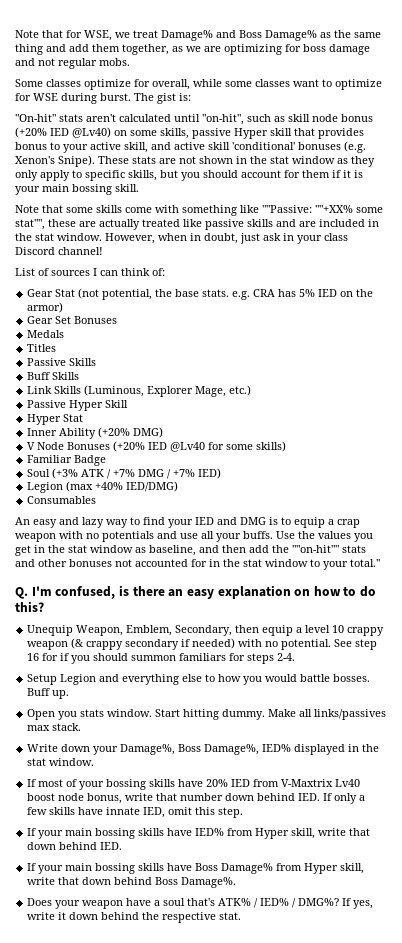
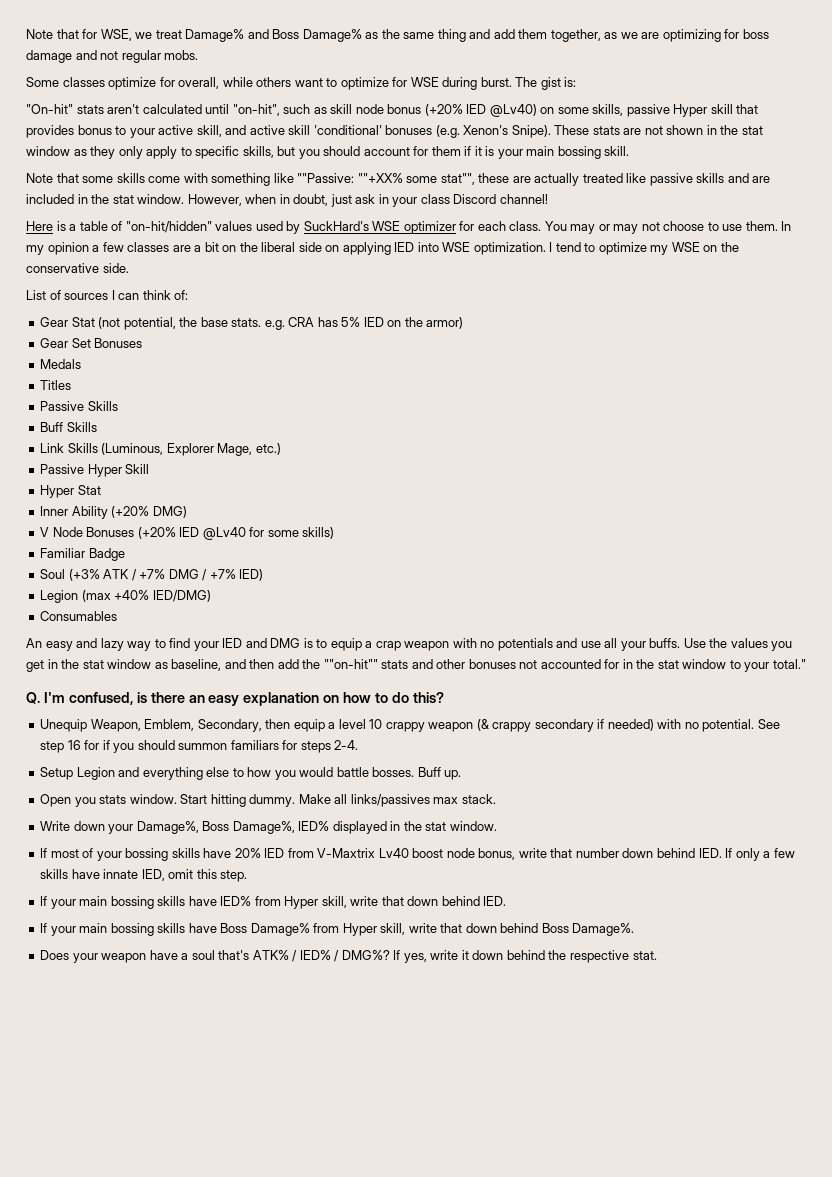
- Some classes optimize for overall, while some classes want to optimize for WSE during burst.
+ Some classes optimize for overall, while others want to optimize for WSE during burst.
+ Here is a table of "on-hit/hidden" values used by SuckHard's WSE optimizer for each class. You may or may not choose to use them. In my opinion a few classes are a bit on the liberal side on applying IED into WSE optimization. I tend to optimize my WSE on the conservative side.

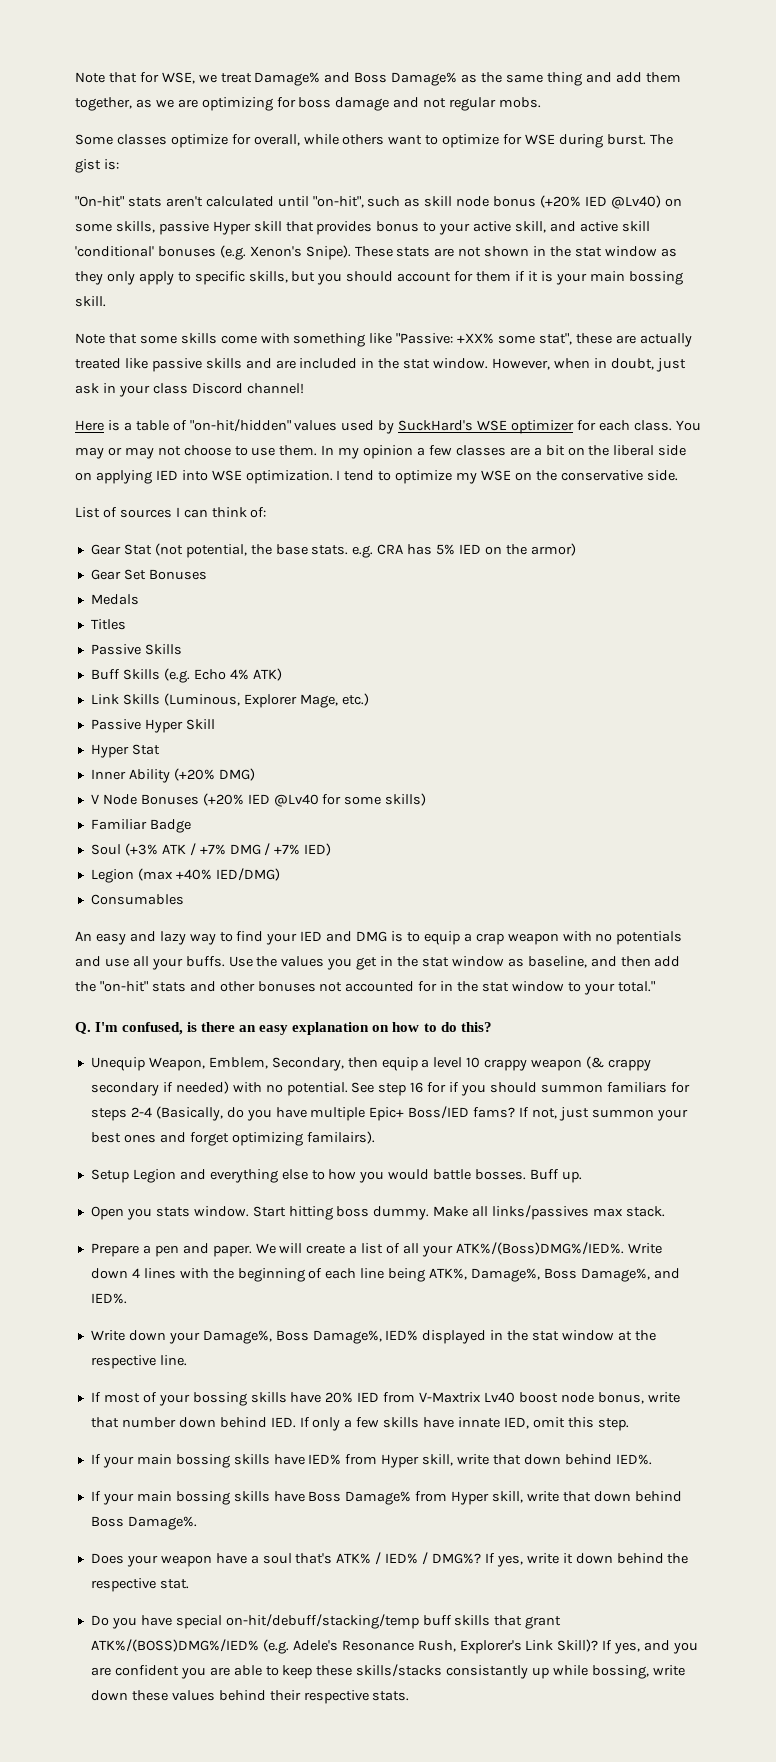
- Note that some skills come with something like ""Passive: ""+XX% some stat"", these are actually treated like passive skills and are included in the stat window.
+ Note that some skills come with something like "Passive: +XX% some stat", these are actually treated like passive skills and are included in the stat window.
- Buff Skills
+ Buff Skills (e.g. Echo 4% ATK)
- Use the values you get in the stat window as baseline, and then add the ""on-hit"" stats and other bonuses not accounted for in the stat window to your total."
+ Use the values you get in the stat window as baseline, and then add the "on-hit" stats and other bonuses not accounted for in the stat window to your total."
- See step 16 for if you should summon familiars for steps 2-4.
+ See step 16 for if you should summon familiars for steps 2-4 (Basically, do you have multiple Epic+ Boss/IED fams? If not, just summon your best ones and forget optimizing familairs).
- Start hitting dummy.
+ Start hitting boss dummy.
+ Prepare a pen and paper. We will create a list of all your ATK%/(Boss)DMG%/IED%. Write down 4 lines with the beginning of each line being ATK%, Damage%, Boss Damage%, and IED%.
- Write down your Damage%, Boss Damage%, IED% displayed in the stat window.
+ Write down your Damage%, Boss Damage%, IED% displayed in the stat window at the respective line.
- If your main bossing skills have IED% from Hyper skill, write that down behind IED.
+ If your main bossing skills have IED% from Hyper skill, write that down behind IED%.
+ Do you have special on-hit/debuff/stacking/temp buff skills that grant ATK%/(BOSS)DMG%/IED% (e.g. Adele's Resonance Rush, Explorer's Link Skill)? If yes, and you are confident you are able to keep these skills/stacks consistantly up while bossing, write down these values behind their respective stats.

